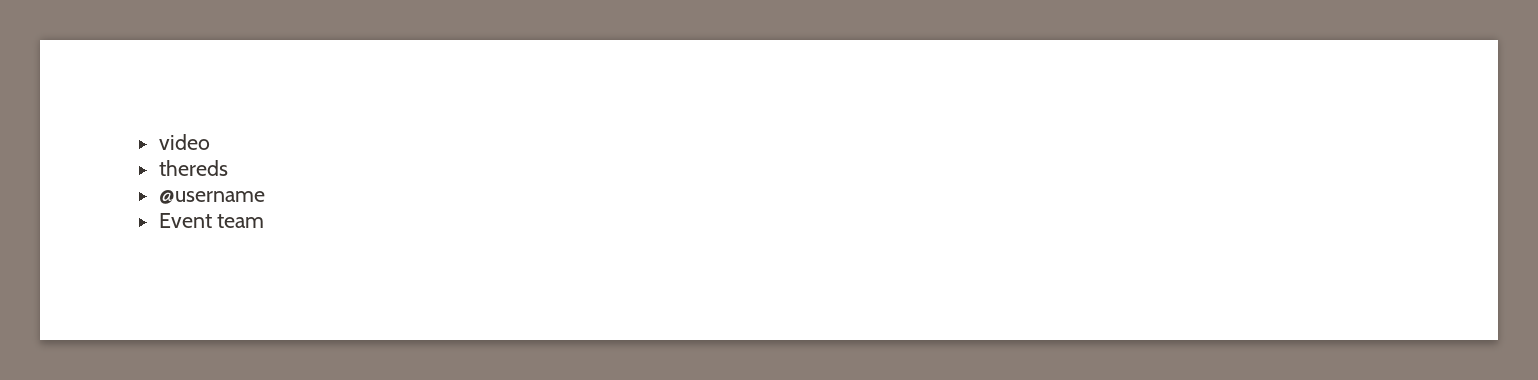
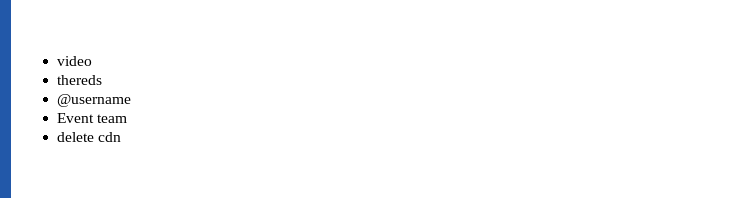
+ delete cdn

